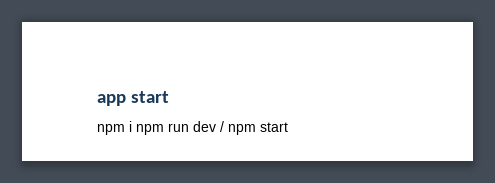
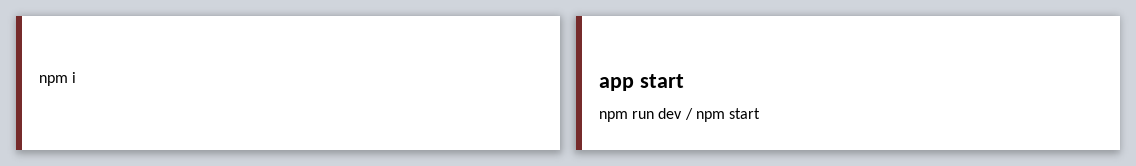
+ npm i
- npm i npm run dev / npm start
+ npm run dev / npm start

